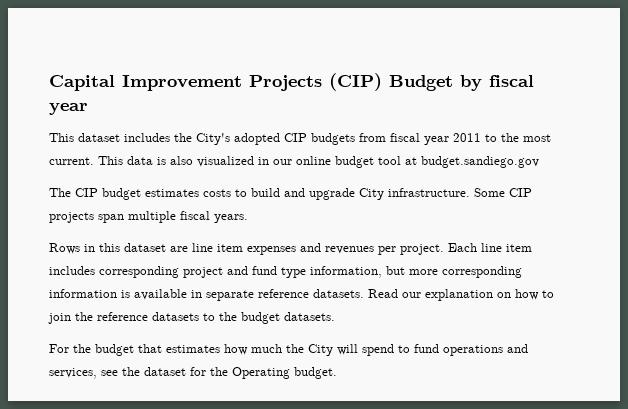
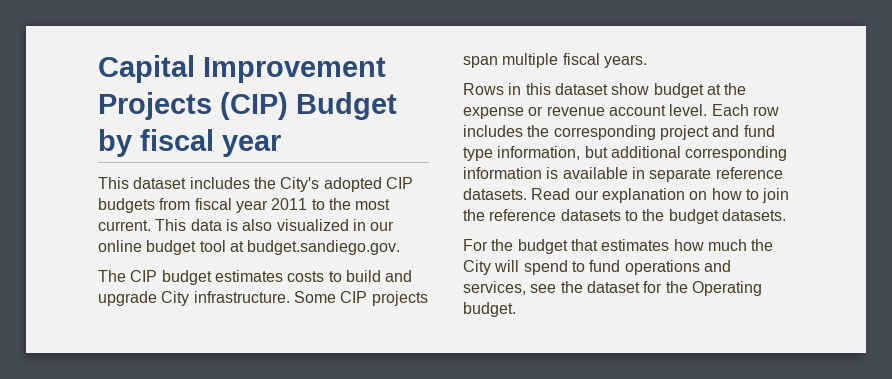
- This data is also visualized in our online budget tool at budget.sandiego.gov
+ This data is also visualized in our online budget tool at budget.sandiego.gov.
- Rows in this dataset are line item expenses and revenues per project. Each line item includes corresponding project and fund type information, but more corresponding information is available in separate reference datasets.
+ Rows in this dataset show budget at the expense or revenue account level. Each row includes the corresponding project and fund type information, but additional corresponding information is available in separate reference datasets.

